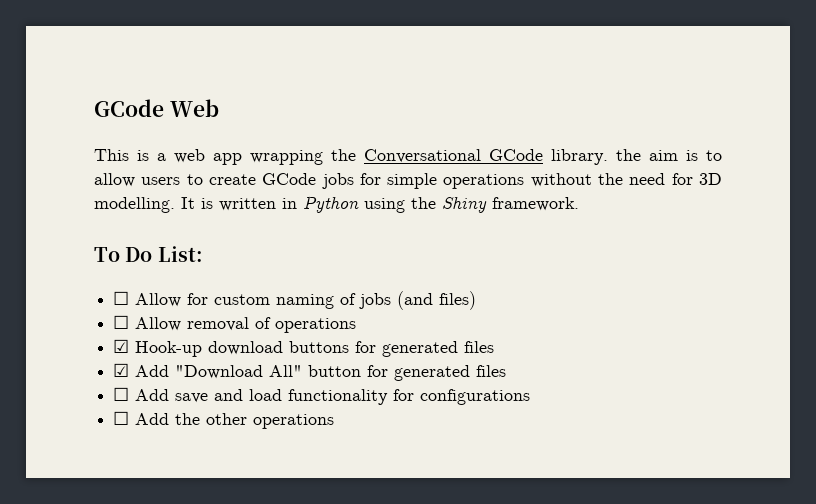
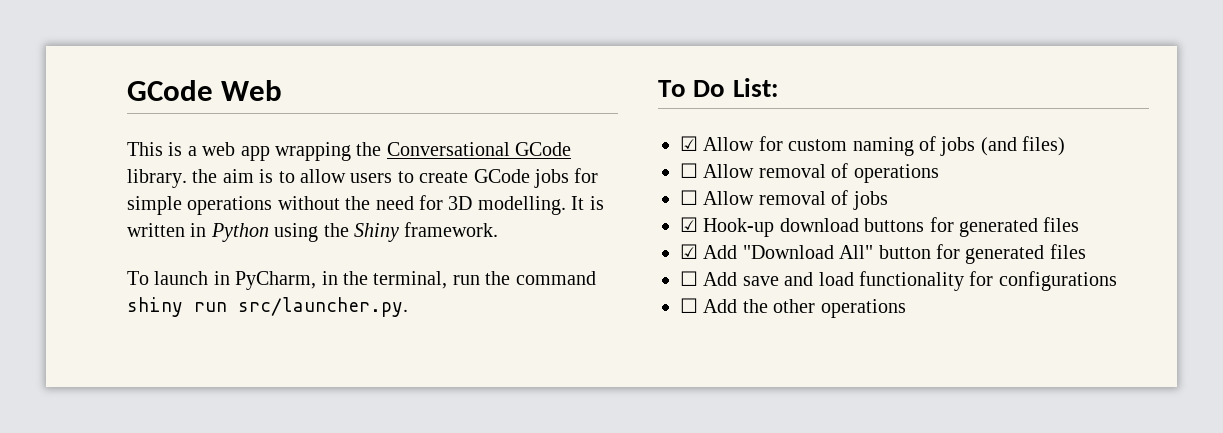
+ To launch in PyCharm, in the terminal, run the command shiny run src/launcher.py.
- ☐ Allow for custom naming of jobs (and files)
+ ☑ Allow for custom naming of jobs (and files)
+ ☐ Allow removal of jobs

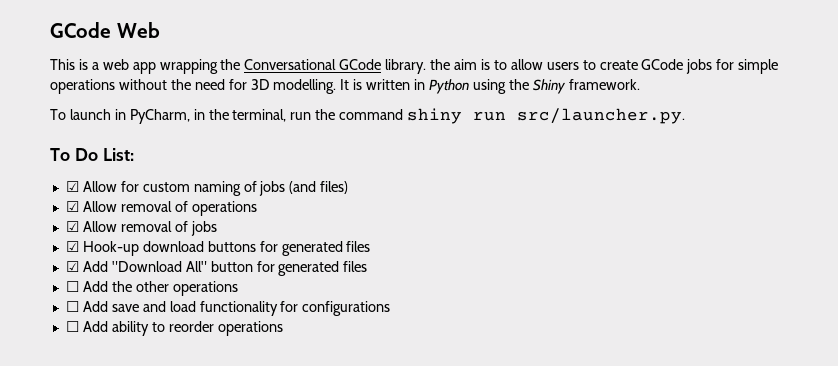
- ☐ Allow removal of operations
+ ☑ Allow removal of operations
- ☐ Allow removal of jobs
+ ☑ Allow removal of jobs
+ ☐ Add the other operations
- ☐ Add the other operations
+ ☐ Add ability to reorder operations

